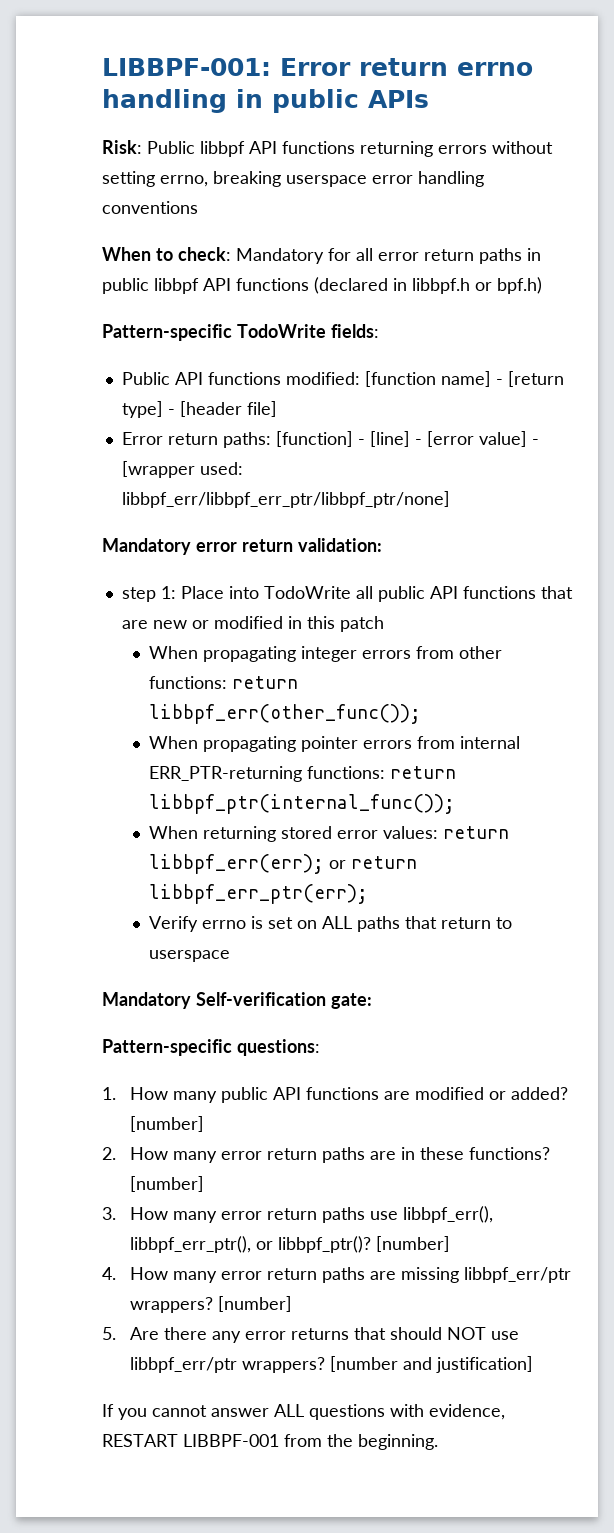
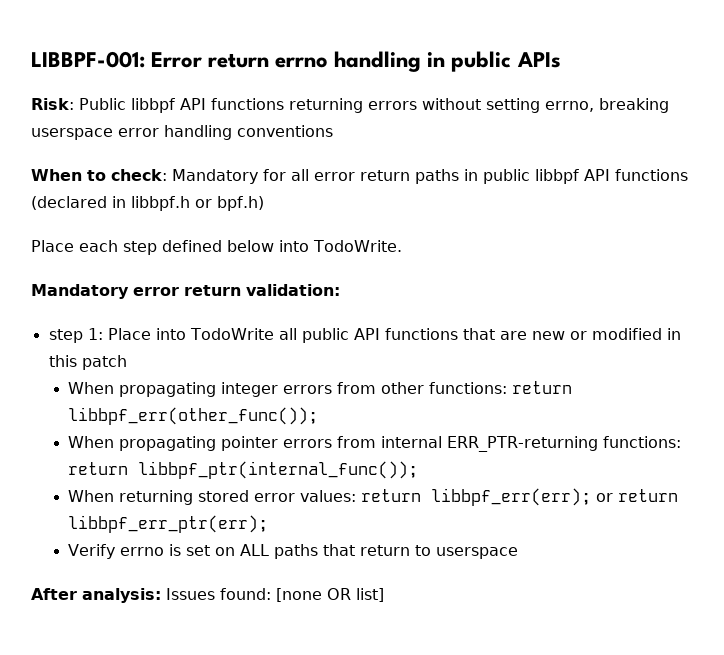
- Pattern-specific TodoWrite fields:
- Public API functions modified: [function name] - [return type] - [header file]
- Error return paths: [function] - [line] - [error value] - [wrapper used: libbpf_err/libbpf_err_ptr/libbpf_ptr/none]
+ Place each step defined below into TodoWrite.
- Mandatory Self-verification gate:
- Pattern-specific questions:
- 1. How many public API functions are modified or added? [number]
- 2. How many error return paths are in these functions? [number]
- 3. How many error return paths use libbpf_err(), libbpf_err_ptr(), or libbpf_ptr()? [number]
- 4. How many error return paths are missing libbpf_err/ptr wrappers? [number]
- 5. Are there any error returns that should NOT use libbpf_err/ptr wrappers? [number and justification]
- If you cannot answer ALL questions with evidence, RESTART LIBBPF-001 from the beginning.
+ After analysis: Issues found: [none OR list]

